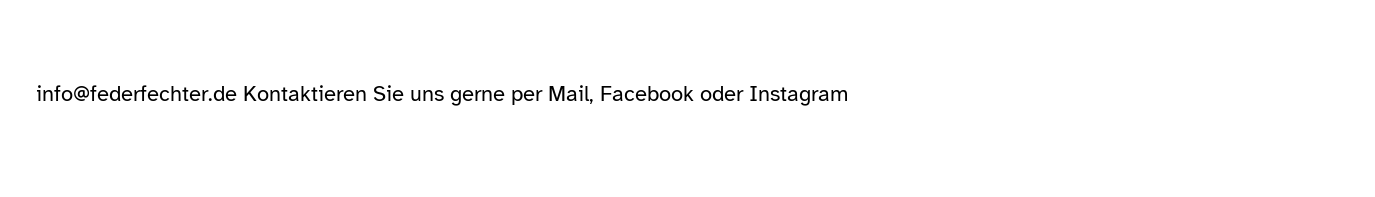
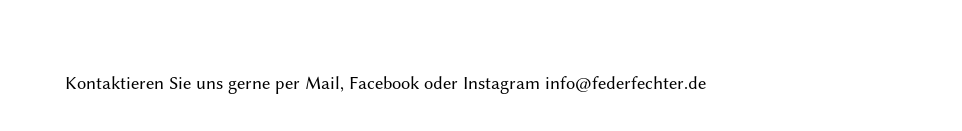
- info@federfechter.de Kontaktieren Sie uns gerne per Mail, Facebook oder Instagram
+ Kontaktieren Sie uns gerne per Mail, Facebook oder Instagram info@federfechter.de

